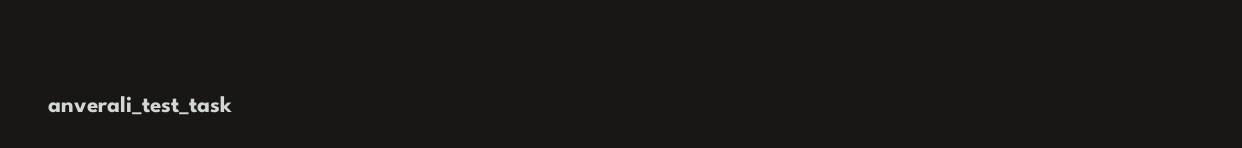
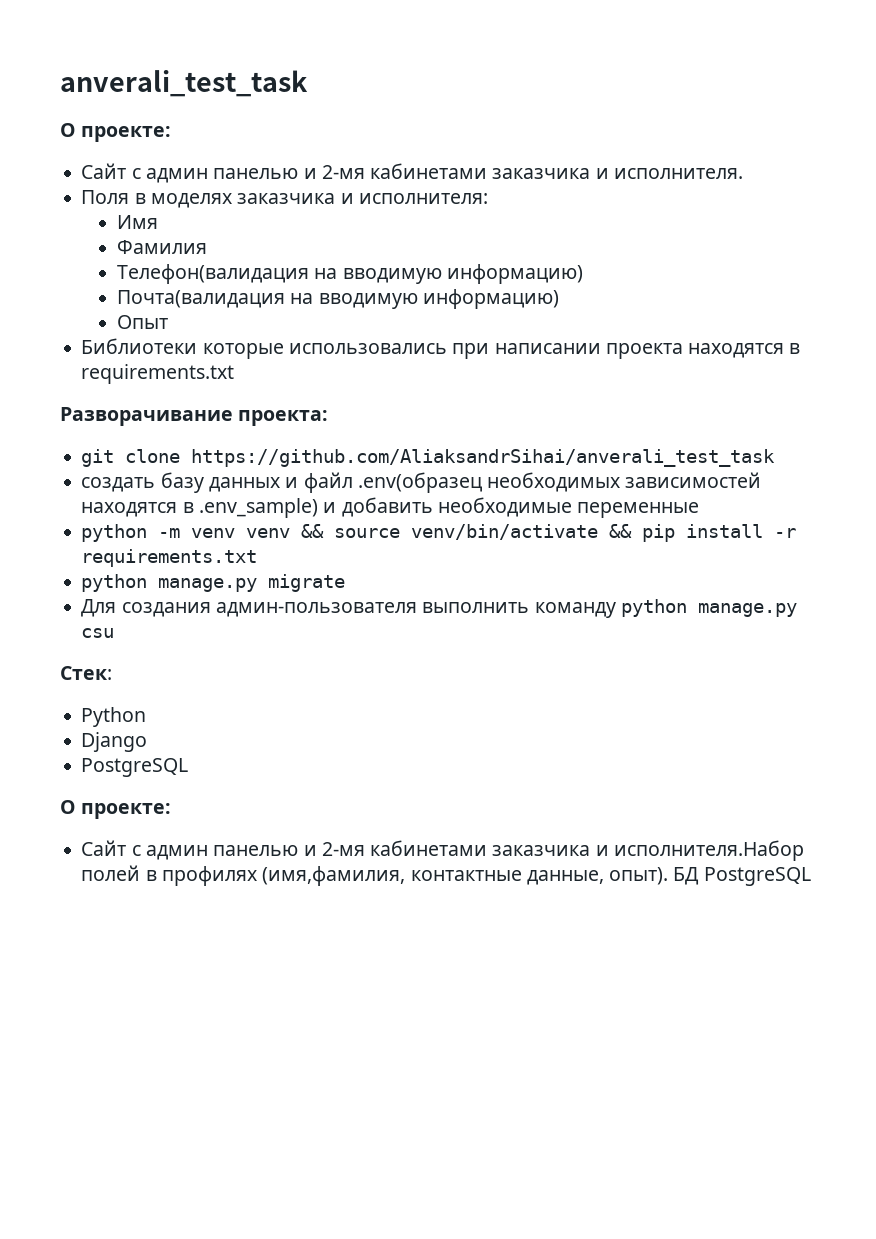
  anverali_test_task
+ О проекте:
+ Cайт с админ панелью и 2-мя кабинетами заказчика и исполнителя.
+ Поля в моделях заказчика и исполнителя:
+ Имя
+ Фамилия
+ Телефон(валидация на вводимую информацию)
+ Почта(валидация на вводимую информацию)
+ Опыт
+ Библиотеки которые использовались при написании проекта находятся в requirements.txt
+ Разворачивание проекта:
+ git clone https://github.com/AliaksandrSihai/anverali_test_task
+ создать базу данных и файл .env(образец необходимых зависимостей находятся в .env_sample) и добавить необходимые переменные
+ python -m venv venv && source venv/bin/activate && pip install -r requirements.txt
+ python manage.py migrate
+ Для создания админ-пользователя выполнить команду python manage.py csu
+ Стек:
+ Python
+ Django
+ PostgreSQL
+ О проекте:
+ Cайт с админ панелью и 2-мя кабинетами заказчика и исполнителя.Набор полей в профилях (имя,фамилия, контактные данные, опыт). БД PostgreSQL

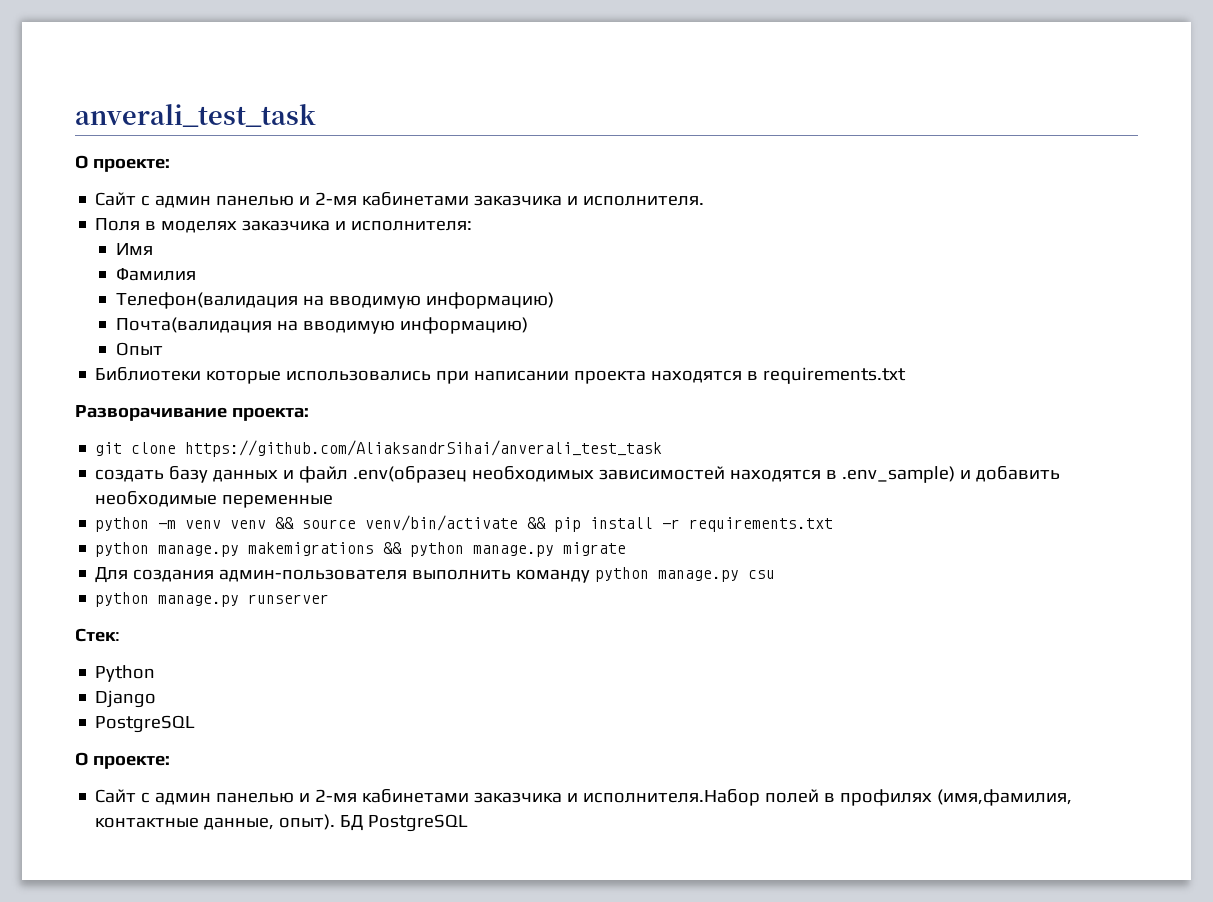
- python manage.py migrate
+ python manage.py makemigrations && python manage.py migrate
+ python manage.py runserver

